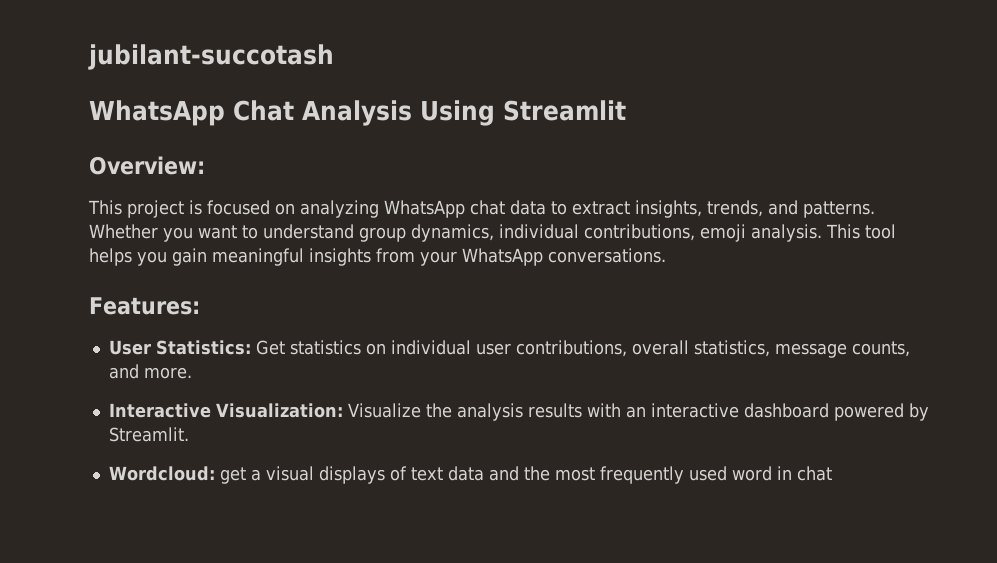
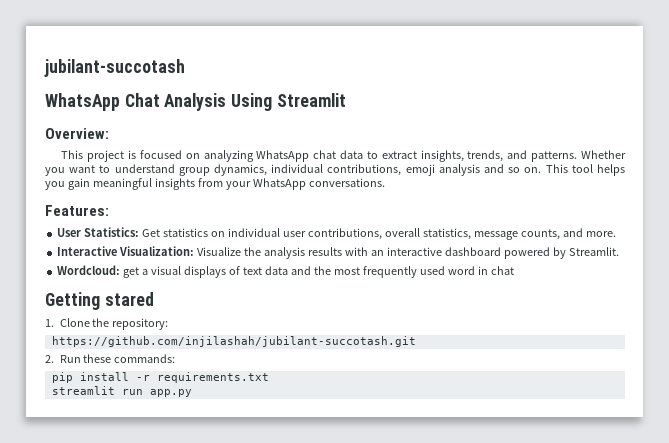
- Whether you want to understand group dynamics, individual contributions, emoji analysis.
+ Whether you want to understand group dynamics, individual contributions, emoji analysis and so on.
+ Getting stared
+ 1. Clone the repository:
+ https://github.com/injilashah/jubilant-succotash.git
+ 2. Run these commands:
+ pip install -r requirements.txt
+ streamlit run app.py

